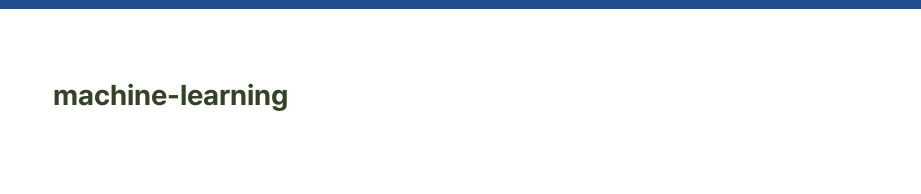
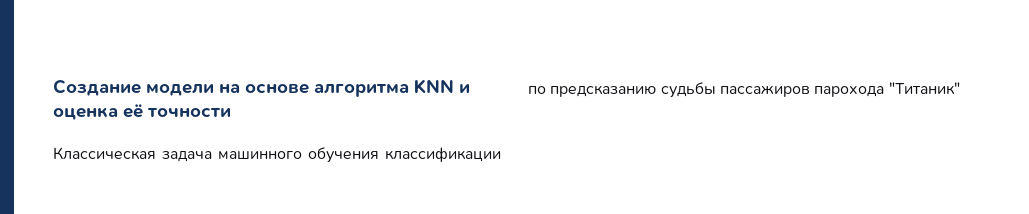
- machine-learning
+ Создание модели на основе алгоритма KNN и оценка её точности
+ Классическая задача машинного обучения классификации по предсказанию судьбы пассажиров парохода "Титаник"

